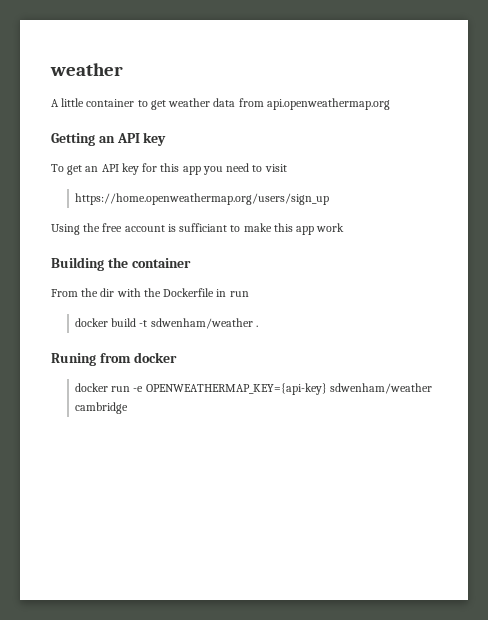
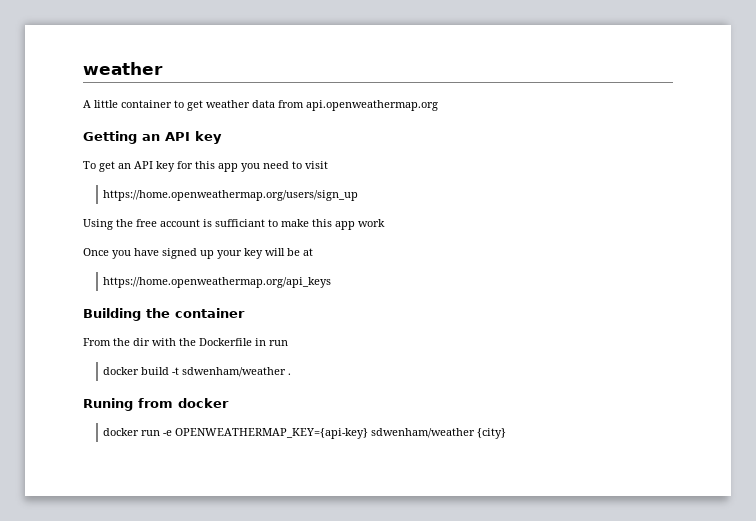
+ Once you have signed up your key will be at
+ https://home.openweathermap.org/api_keys
- docker run -e OPENWEATHERMAP_KEY={api-key} sdwenham/weather cambridge
+ docker run -e OPENWEATHERMAP_KEY={api-key} sdwenham/weather {city}

